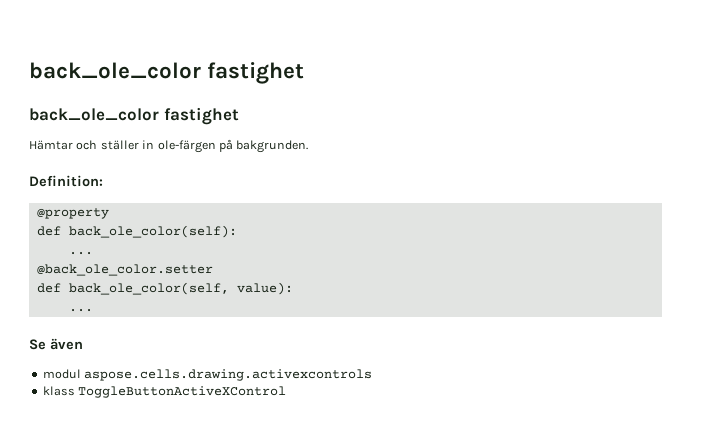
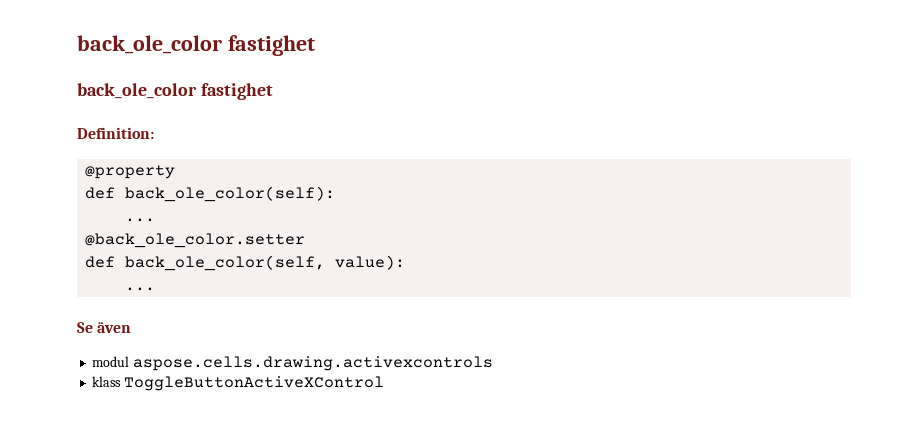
- Hämtar och ställer in ole-färgen på bakgrunden.

